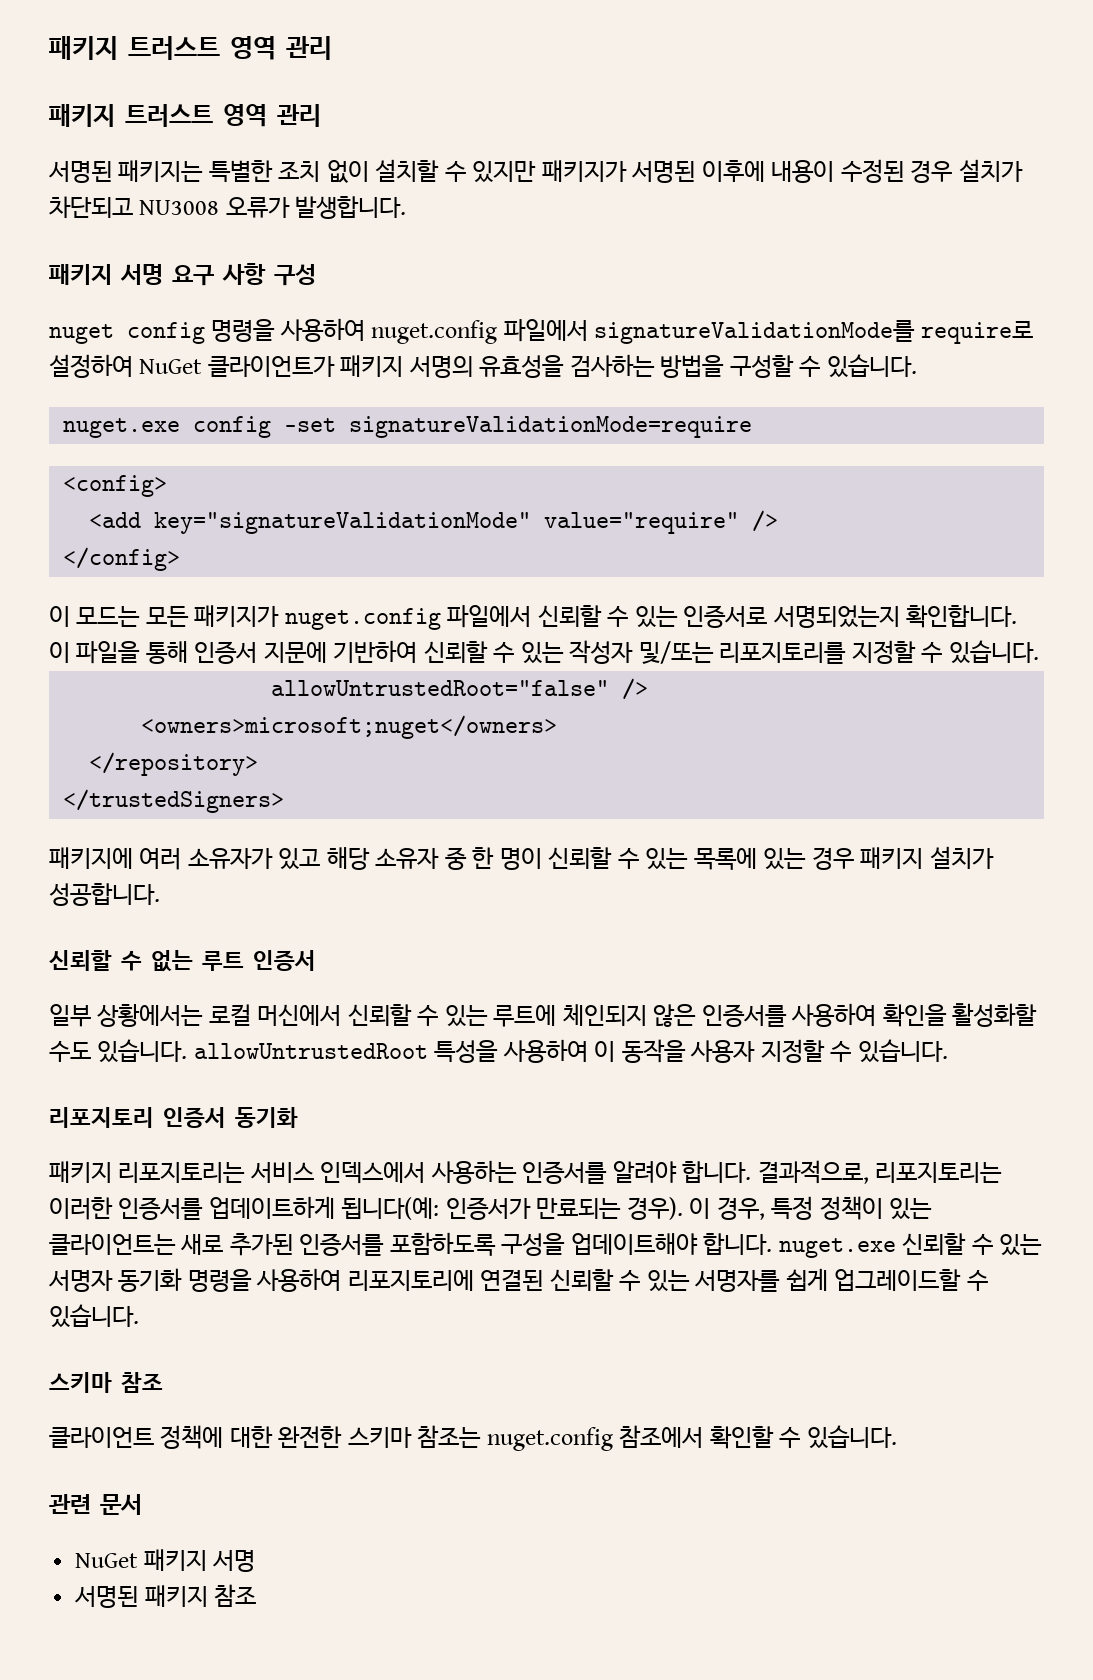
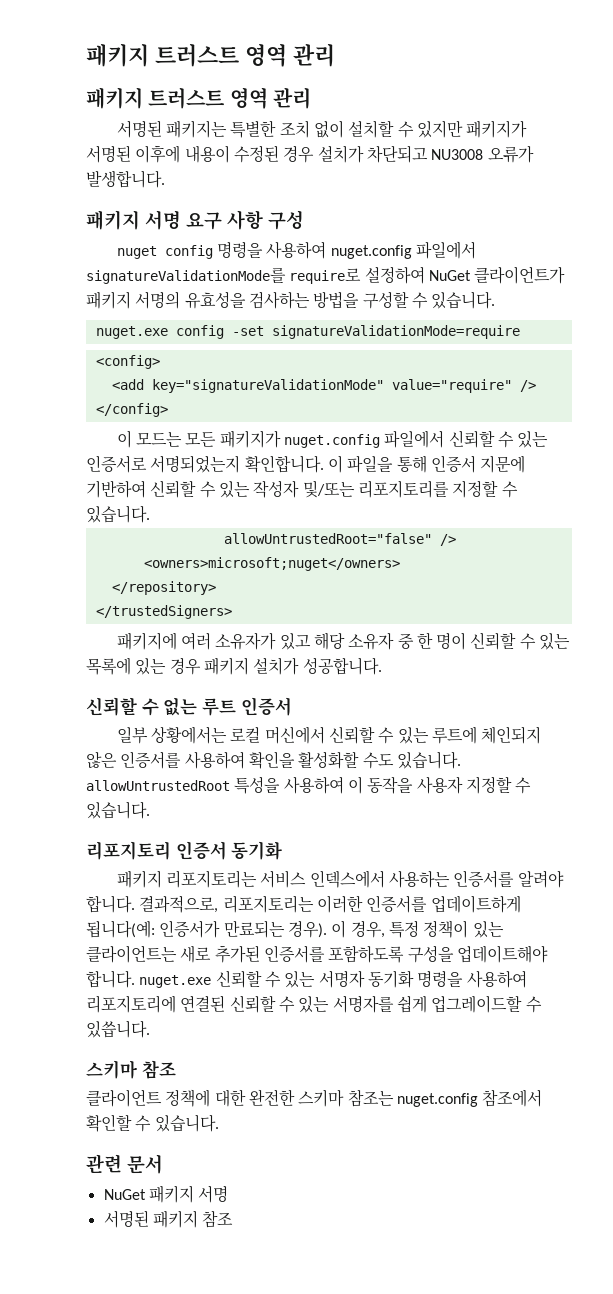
- 이 경우, 특정 정책이 있는 클라이언트는 새로 추가된 인증서를 포함하도록 구성을 업데이트해야 합니다. nuget.exe 신뢰할 수 있는 서명자 동기화 명령을 사용하여 리포지토리에 연결된 신뢰할 수 있는 서명자를 쉽게 업그레이드할 수 있습니다.
+ 이 경우, 특정 정책이 있는 클라이언트는 새로 추가된 인증서를 포함하도록 구성을 업데이트해야 합니다. nuget.exe 신뢰할 수 있는 서명자 동기화 명령을 사용하여 리포지토리에 연결된 신뢰할 수 있는 서명자를 쉽게 업그레이드할 수 있씁니다.

